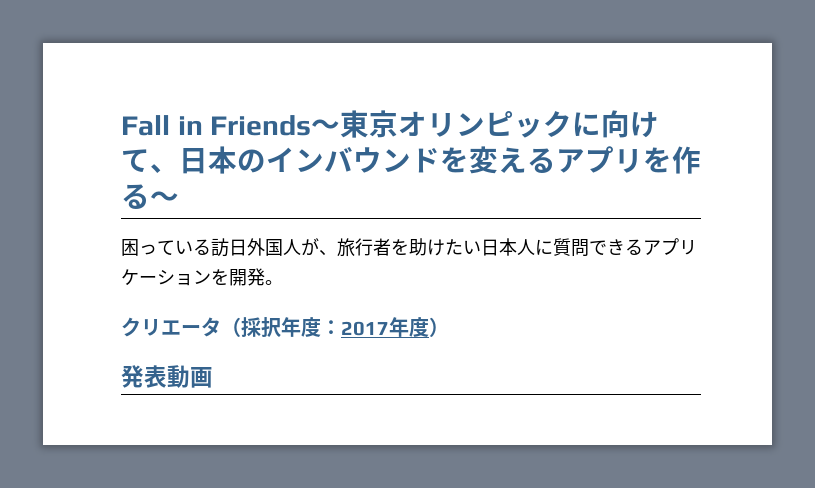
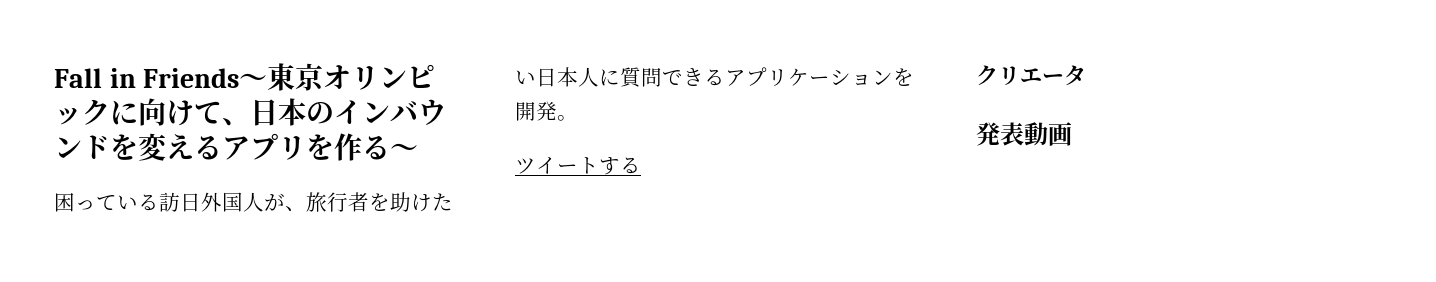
+ ツイートする
- クリエータ（採択年度：2017年度）
+ クリエータ

